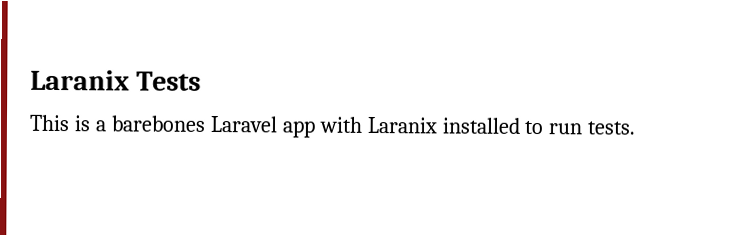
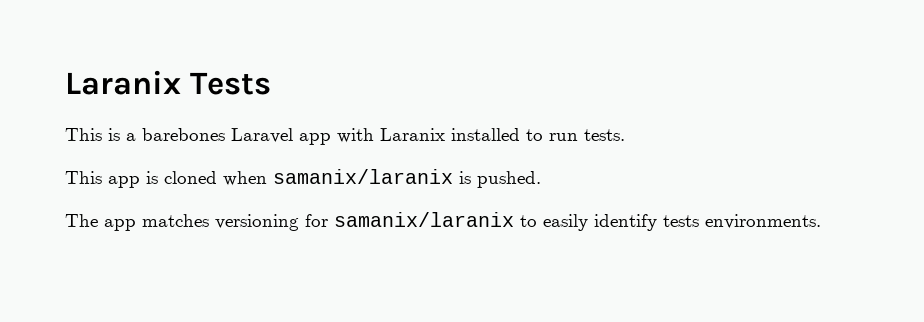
+ This app is cloned when samanix/laranix is pushed.
+ The app matches versioning for samanix/laranix to easily identify tests environments.

